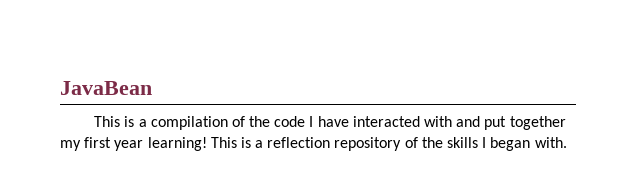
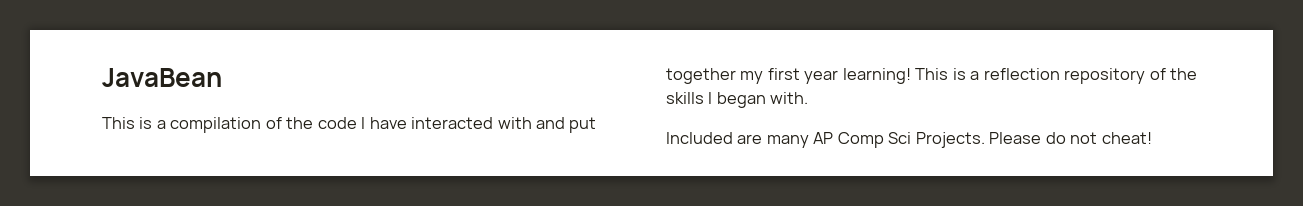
+ Included are many AP Comp Sci Projects. Please do not cheat!

